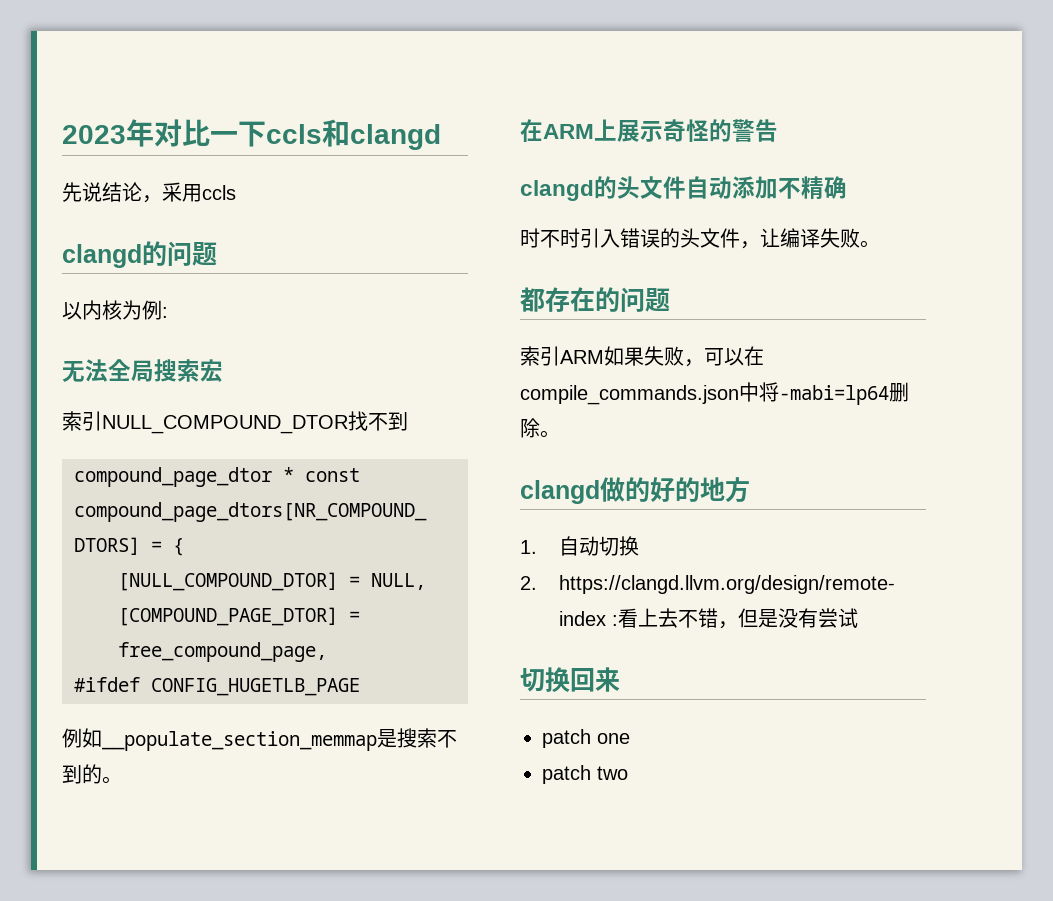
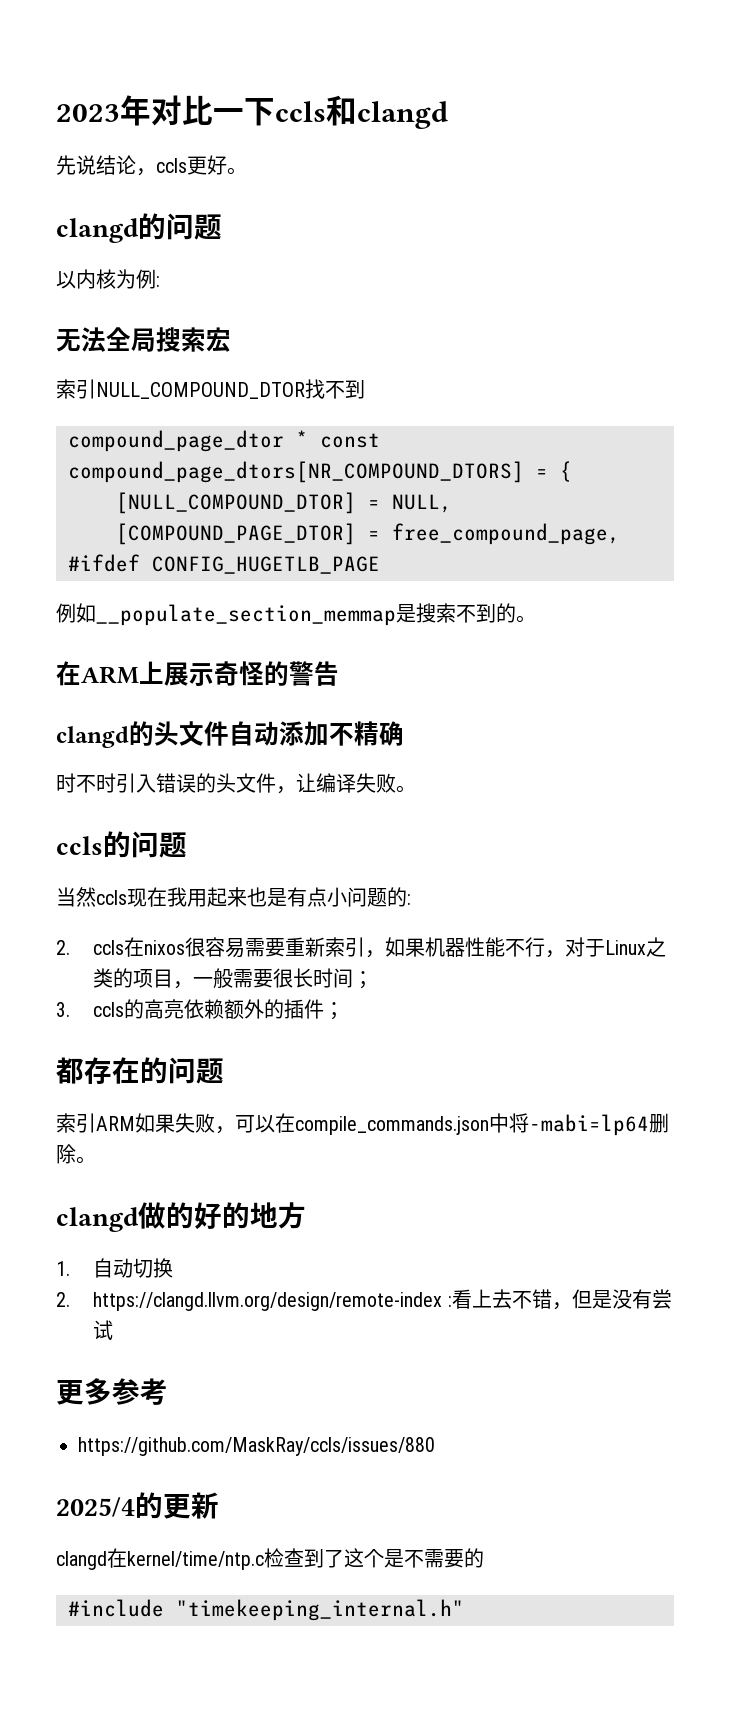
- 先说结论，采用ccls
+ 先说结论，ccls更好。
+ ccls的问题
+ 当然ccls现在我用起来也是有点小问题的:
+ 2. ccls在nixos很容易需要重新索引，如果机器性能不行，对于Linux之类的项目，一般需要很长时间；
+ 3. ccls的高亮依赖额外的插件；
- 切换回来
- patch one
- patch two
+ 更多参考
+ https://github.com/MaskRay/ccls/issues/880
+ 2025/4的更新
+ clangd在kernel/time/ntp.c检查到了这个是不需要的
+ #include "timekeeping_internal.h"

